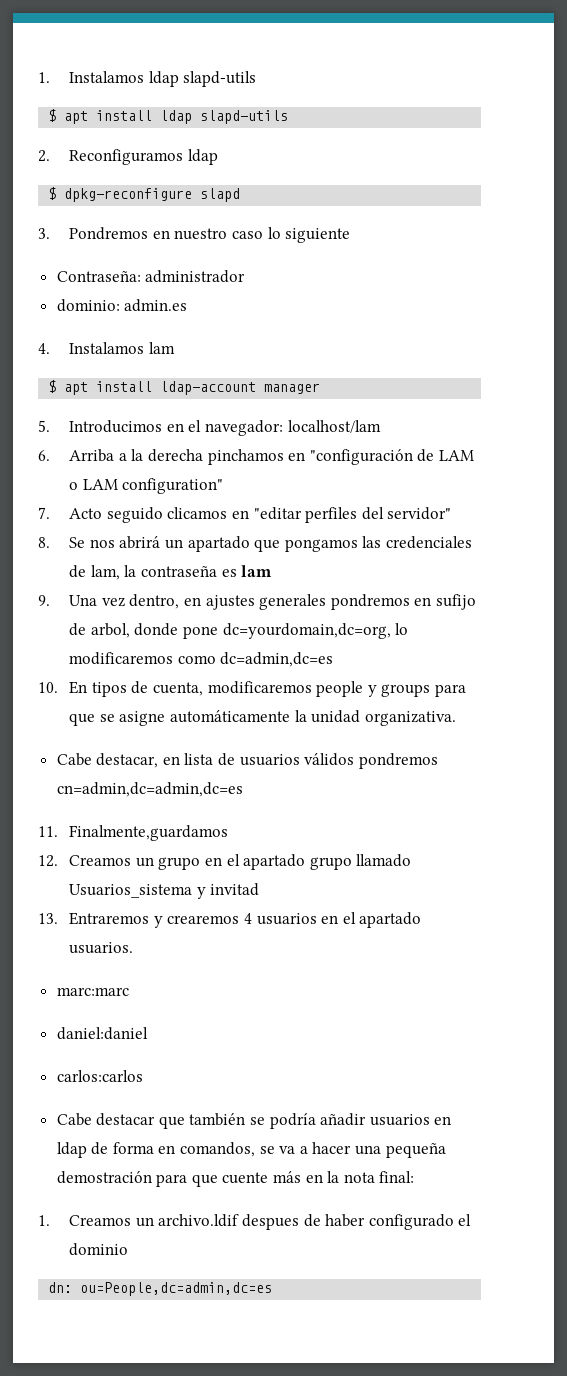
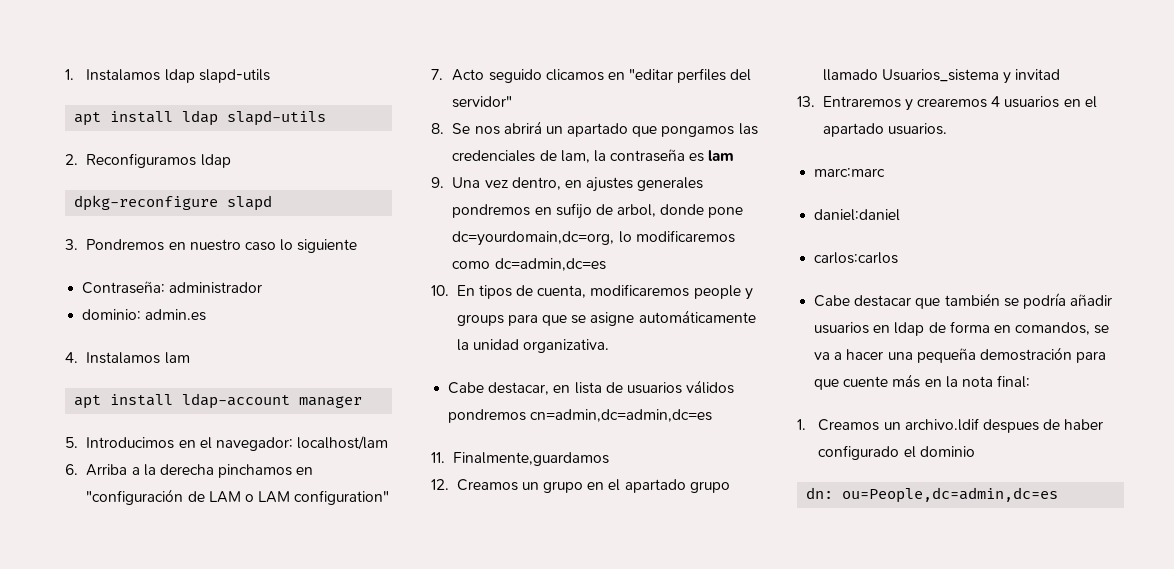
- $ apt install ldap slapd-utils
+ apt install ldap slapd-utils
- $ dpkg-reconfigure slapd
+ dpkg-reconfigure slapd
- $ apt install ldap-account manager
+ apt install ldap-account manager

